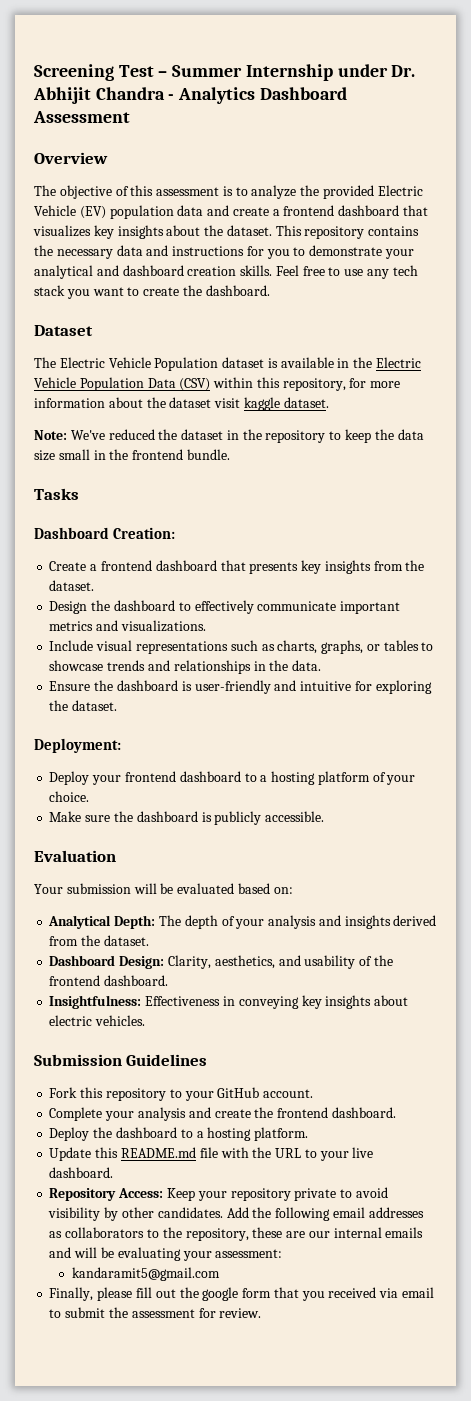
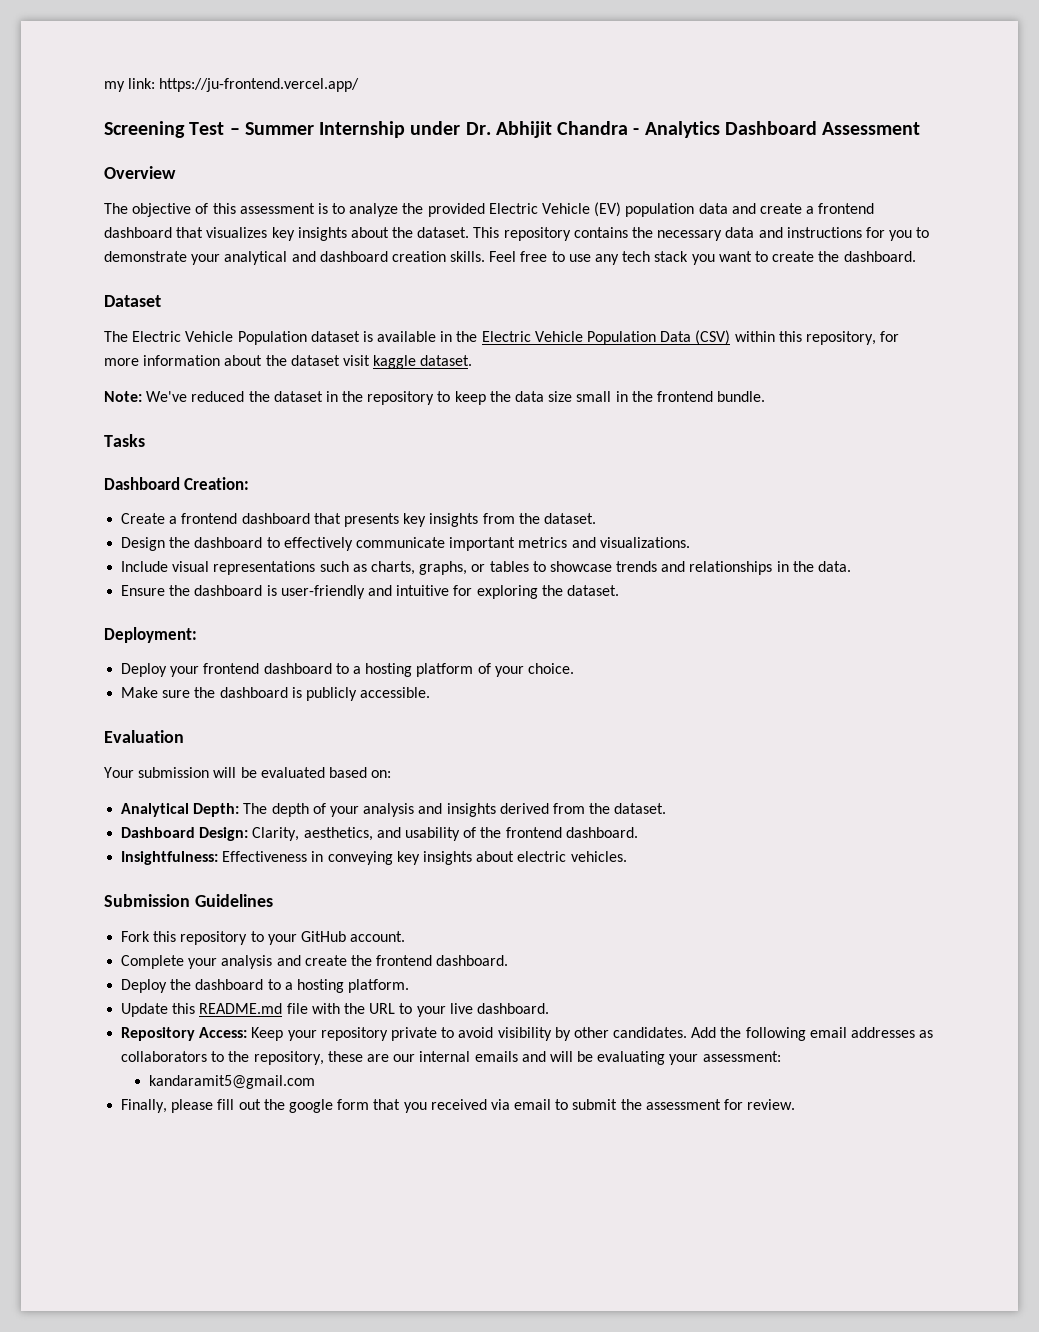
+ my link: https://ju-frontend.vercel.app/

